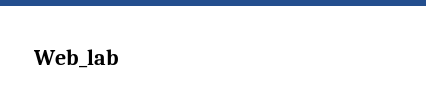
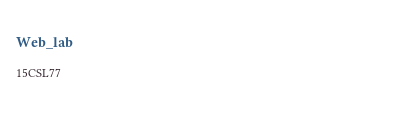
+ 15CSL77

